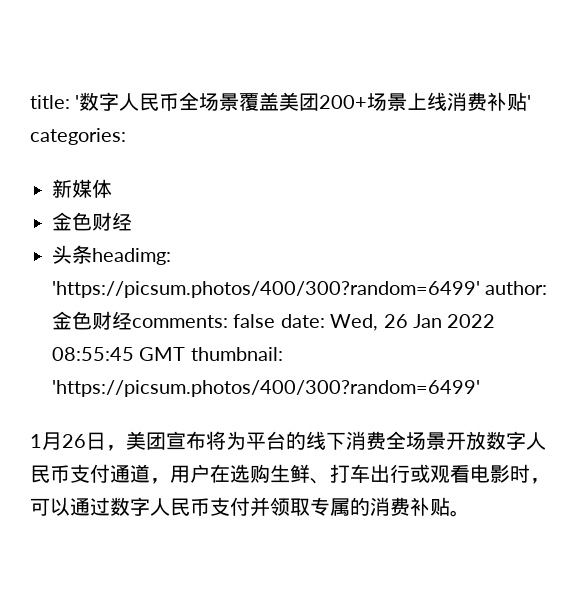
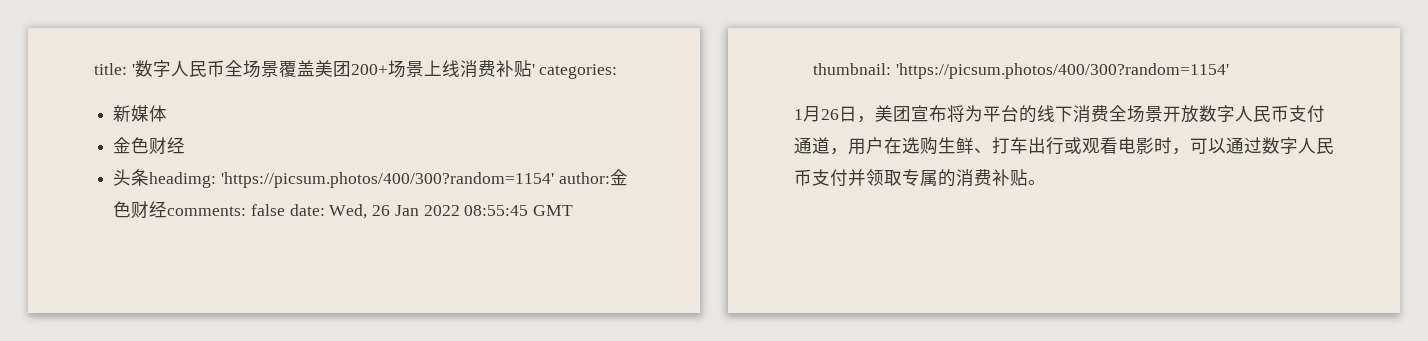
- 头条headimg: 'https://picsum.photos/400/300?random=6499' author:金色财经comments: false date: Wed, 26 Jan 2022 08:55:45 GMT thumbnail: 'https://picsum.photos/400/300?random=6499'
+ 头条headimg: 'https://picsum.photos/400/300?random=1154' author:金色财经comments: false date: Wed, 26 Jan 2022 08:55:45 GMT thumbnail: 'https://picsum.photos/400/300?random=1154'

